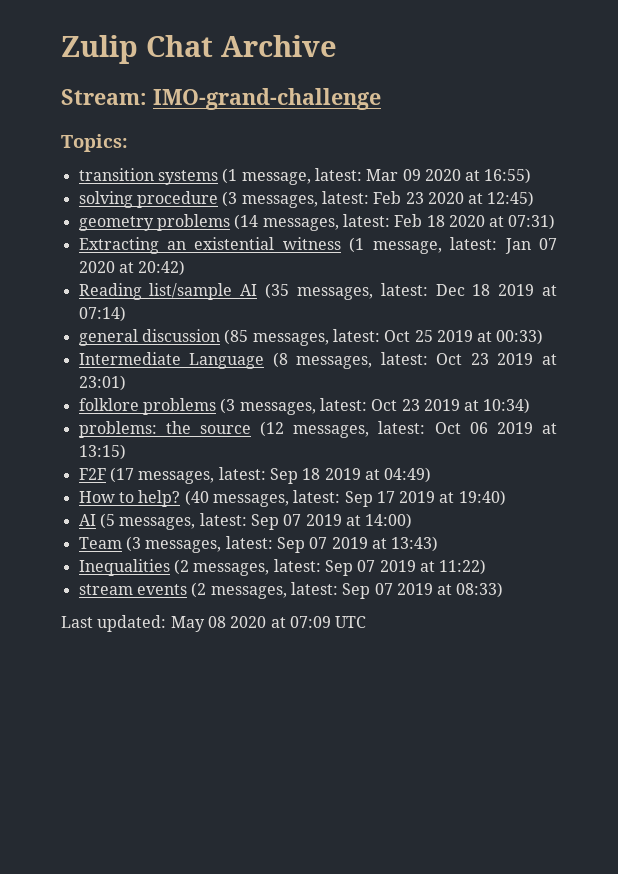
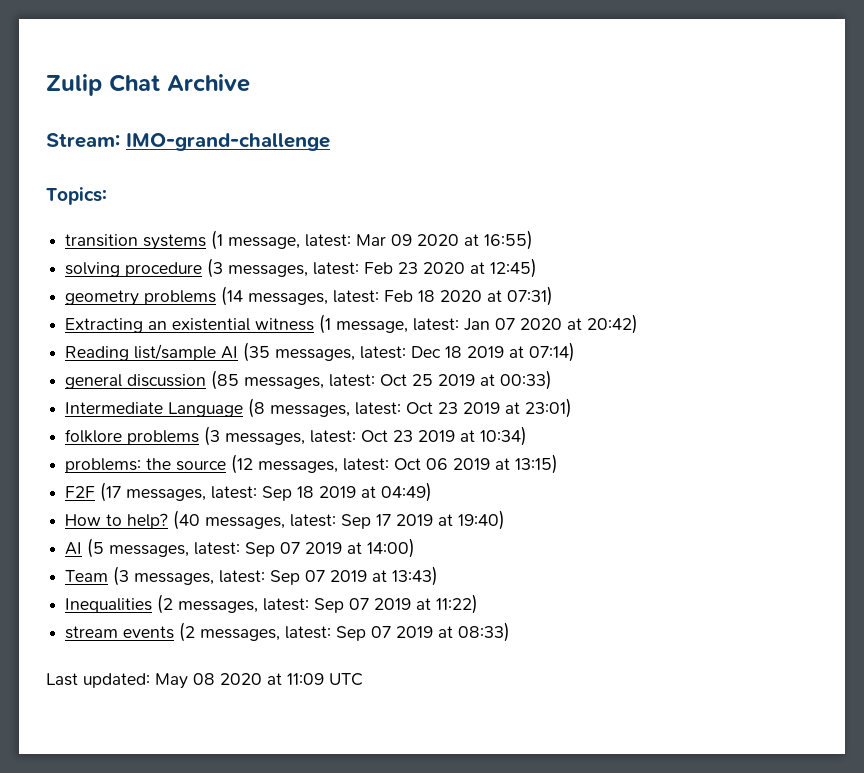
- Last updated: May 08 2020 at 07:09 UTC
+ Last updated: May 08 2020 at 11:09 UTC

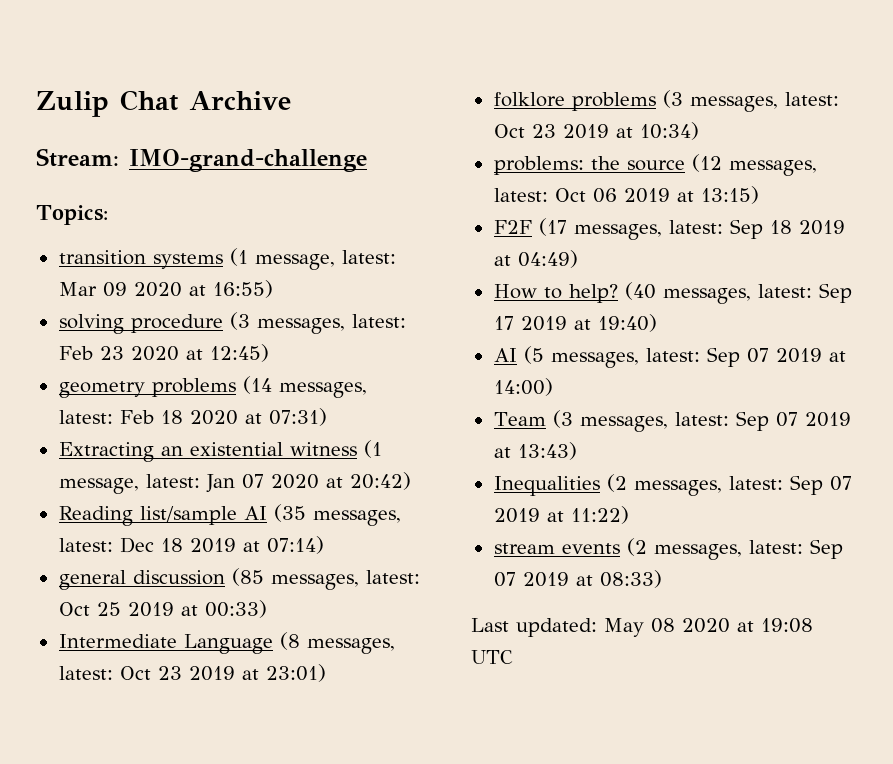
- Last updated: May 08 2020 at 11:09 UTC
+ Last updated: May 08 2020 at 19:08 UTC

